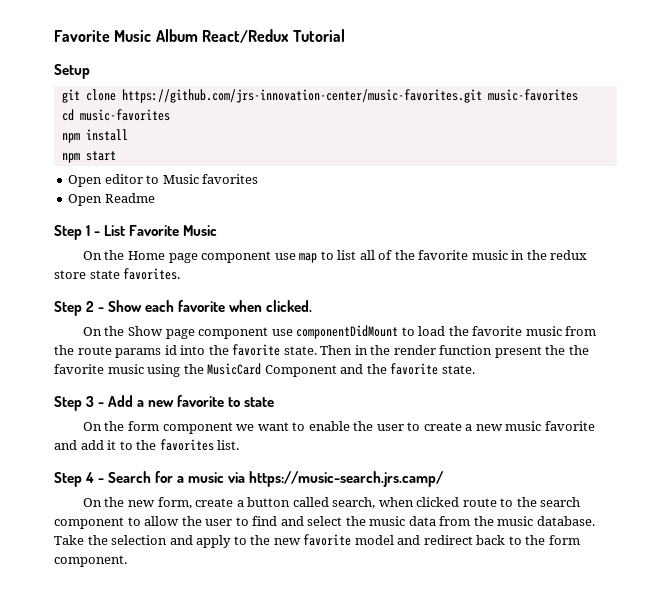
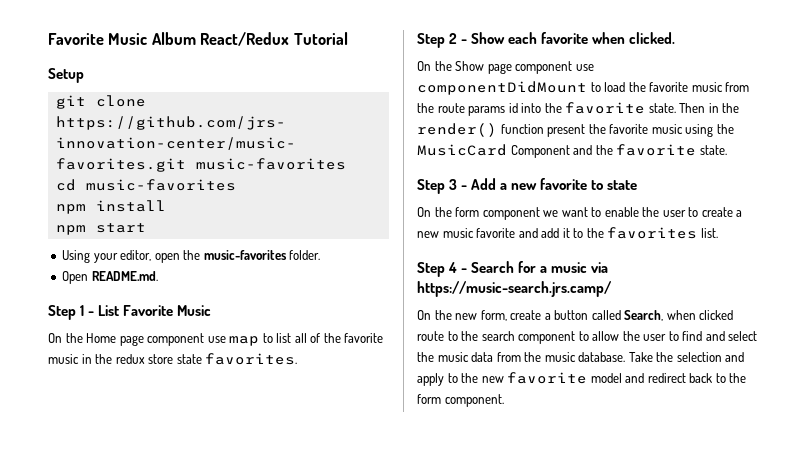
- Open editor to Music favorites
- Open Readme
+ Using your editor, open the music-favorites folder.
+ Open README.md.
- Then in the render function present the the favorite music using the MusicCard Component and the favorite state.
+ Then in the render() function present the favorite music using the MusicCard Component and the favorite state.
- On the new form, create a button called search, when clicked route to the search component to allow the user to find and select the music data from the music database.
+ On the new form, create a button called Search, when clicked route to the search component to allow the user to find and select the music data from the music database.

